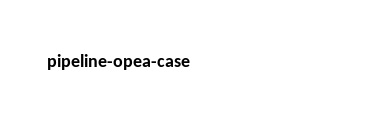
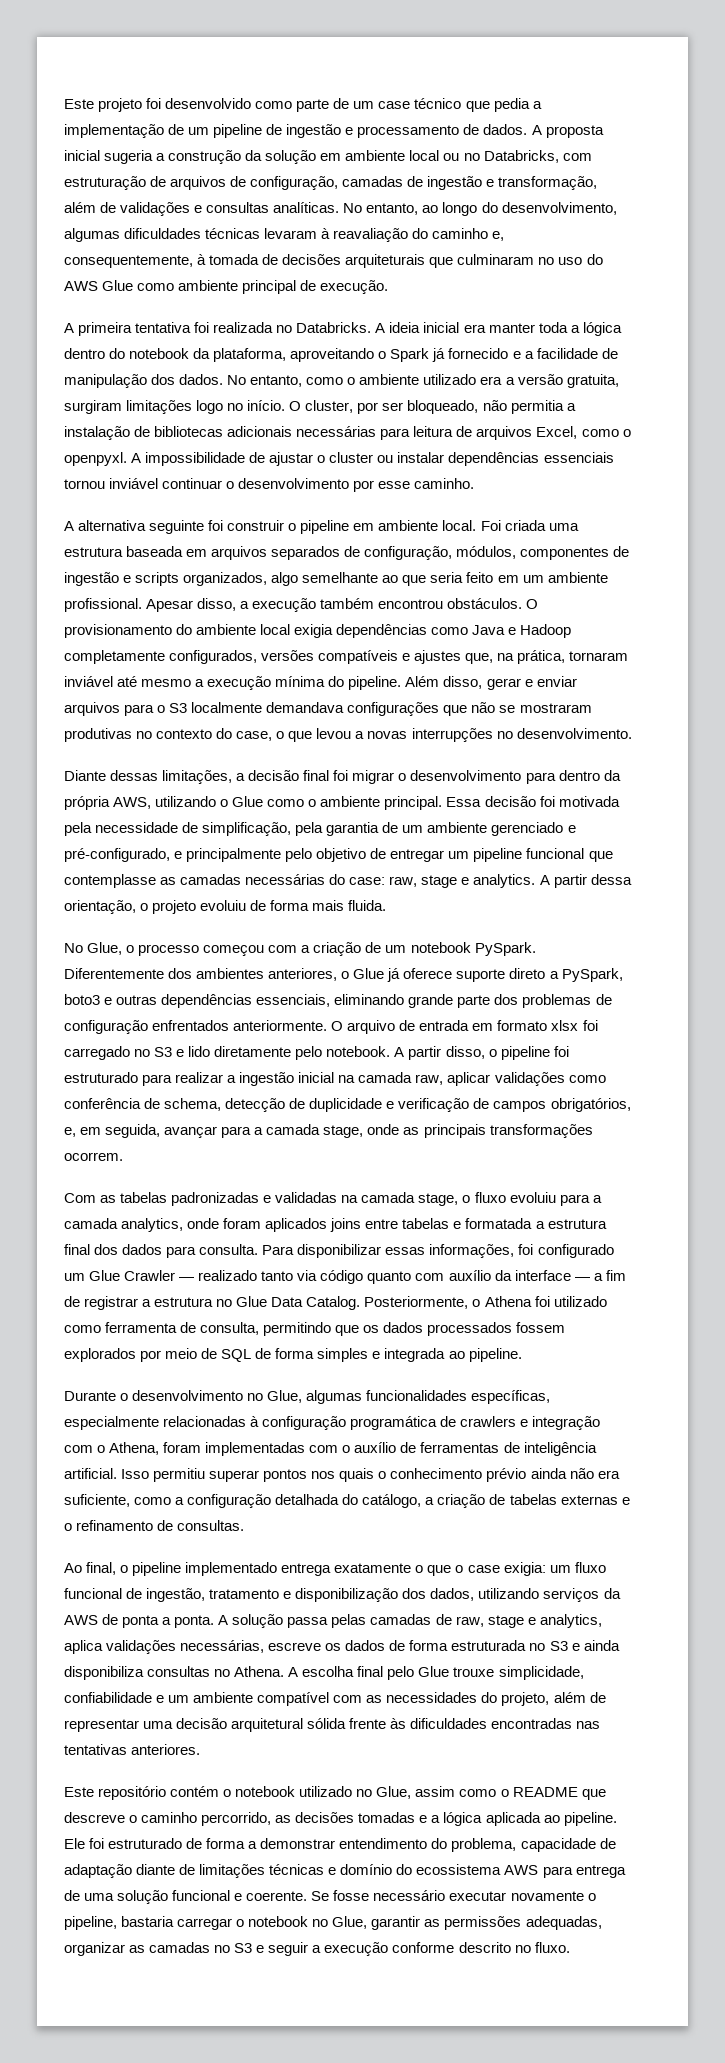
- pipeline-opea-case
+ Este projeto foi desenvolvido como parte de um case técnico que pedia a implementação de um pipeline de ingestão e processamento de dados. A proposta inicial sugeria a construção da solução em ambiente local ou no Databricks, com estruturação de arquivos de configuração, camadas de ingestão e transformação, além de validações e consultas analíticas. No entanto, ao longo do desenvolvimento, algumas dificuldades técnicas levaram à reavaliação do caminho e, consequentemente, à tomada de decisões arquiteturais que culminaram no uso do AWS Glue como ambiente principal de execução.
+ A primeira tentativa foi realizada no Databricks. A ideia inicial era manter toda a lógica dentro do notebook da plataforma, aproveitando o Spark já fornecido e a facilidade de manipulação dos dados. No entanto, como o ambiente utilizado era a versão gratuita, surgiram limitações logo no início. O cluster, por ser bloqueado, não permitia a instalação de bibliotecas adicionais necessárias para leitura de arquivos Excel, como o openpyxl. A impossibilidade de ajustar o cluster ou instalar dependências essenciais tornou inviável continuar o desenvolvimento por esse caminho.
+ A alternativa seguinte foi construir o pipeline em ambiente local. Foi criada uma estrutura baseada em arquivos separados de configuração, módulos, componentes de ingestão e scripts organizados, algo semelhante ao que seria feito em um ambiente profissional. Apesar disso, a execução também encontrou obstáculos. O provisionamento do ambiente local exigia dependências como Java e Hadoop completamente configurados, versões compatíveis e ajustes que, na prática, tornaram inviável até mesmo a execução mínima do pipeline. Além disso, gerar e enviar arquivos para o S3 localmente demandava configurações que não se mostraram produtivas no contexto do case, o que levou a novas interrupções no desenvolvimento.
+ Diante dessas limitações, a decisão final foi migrar o desenvolvimento para dentro da própria AWS, utilizando o Glue como o ambiente principal. Essa decisão foi motivada pela necessidade de simplificação, pela garantia de um ambiente gerenciado e pré-configurado, e principalmente pelo objetivo de entregar um pipeline funcional que contemplasse as camadas necessárias do case: raw, stage e analytics. A partir dessa orientação, o projeto evoluiu de forma mais fluida.
+ No Glue, o processo começou com a criação de um notebook PySpark. Diferentemente dos ambientes anteriores, o Glue já oferece suporte direto a PySpark, boto3 e outras dependências essenciais, eliminando grande parte dos problemas de configuração enfrentados anteriormente. O arquivo de entrada em formato xlsx foi carregado no S3 e lido diretamente pelo notebook. A partir disso, o pipeline foi estruturado para realizar a ingestão inicial na camada raw, aplicar validações como conferência de schema, detecção de duplicidade e verificação de campos obrigatórios, e, em seguida, avançar para a camada stage, onde as principais transformações ocorrem.
+ Com as tabelas padronizadas e validadas na camada stage, o fluxo evoluiu para a camada analytics, onde foram aplicados joins entre tabelas e formatada a estrutura final dos dados para consulta. Para disponibilizar essas informações, foi configurado um Glue Crawler — realizado tanto via código quanto com auxílio da interface — a fim de registrar a estrutura no Glue Data Catalog. Posteriormente, o Athena foi utilizado como ferramenta de consulta, permitindo que os dados processados fossem explorados por meio de SQL de forma simples e integrada ao pipeline.
+ Durante o desenvolvimento no Glue, algumas funcionalidades específicas, especialmente relacionadas à configuração programática de crawlers e integração com o Athena, foram implementadas com o auxílio de ferramentas de inteligência artificial. Isso permitiu superar pontos nos quais o conhecimento prévio ainda não era suficiente, como a configuração detalhada do catálogo, a criação de tabelas externas e o refinamento de consultas.
+ Ao final, o pipeline implementado entrega exatamente o que o case exigia: um fluxo funcional de ingestão, tratamento e disponibilização dos dados, utilizando serviços da AWS de ponta a ponta. A solução passa pelas camadas de raw, stage e analytics, aplica validações necessárias, escreve os dados de forma estruturada no S3 e ainda disponibiliza consultas no Athena. A escolha final pelo Glue trouxe simplicidade, confiabilidade e um ambiente compatível com as necessidades do projeto, além de representar uma decisão arquitetural sólida frente às dificuldades encontradas nas tentativas anteriores.
+ Este repositório contém o notebook utilizado no Glue, assim como o README que descreve o caminho percorrido, as decisões tomadas e a lógica aplicada ao pipeline. Ele foi estruturado de forma a demonstrar entendimento do problema, capacidade de adaptação diante de limitações técnicas e domínio do ecossistema AWS para entrega de uma solução funcional e coerente. Se fosse necessário executar novamente o pipeline, bastaria carregar o notebook no Glue, garantir as permissões adequadas, organizar as camadas no S3 e seguir a execução conforme descrito no fluxo.

